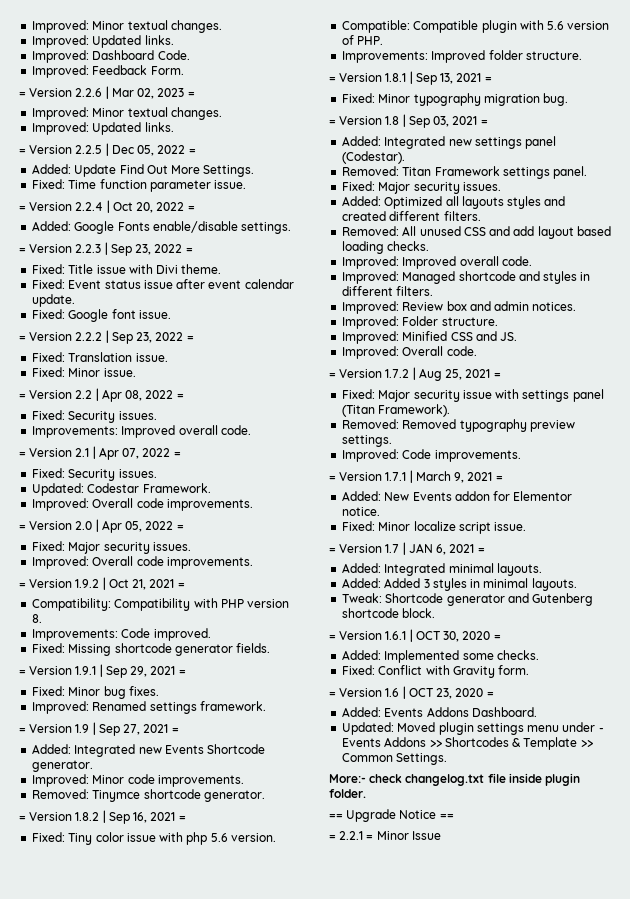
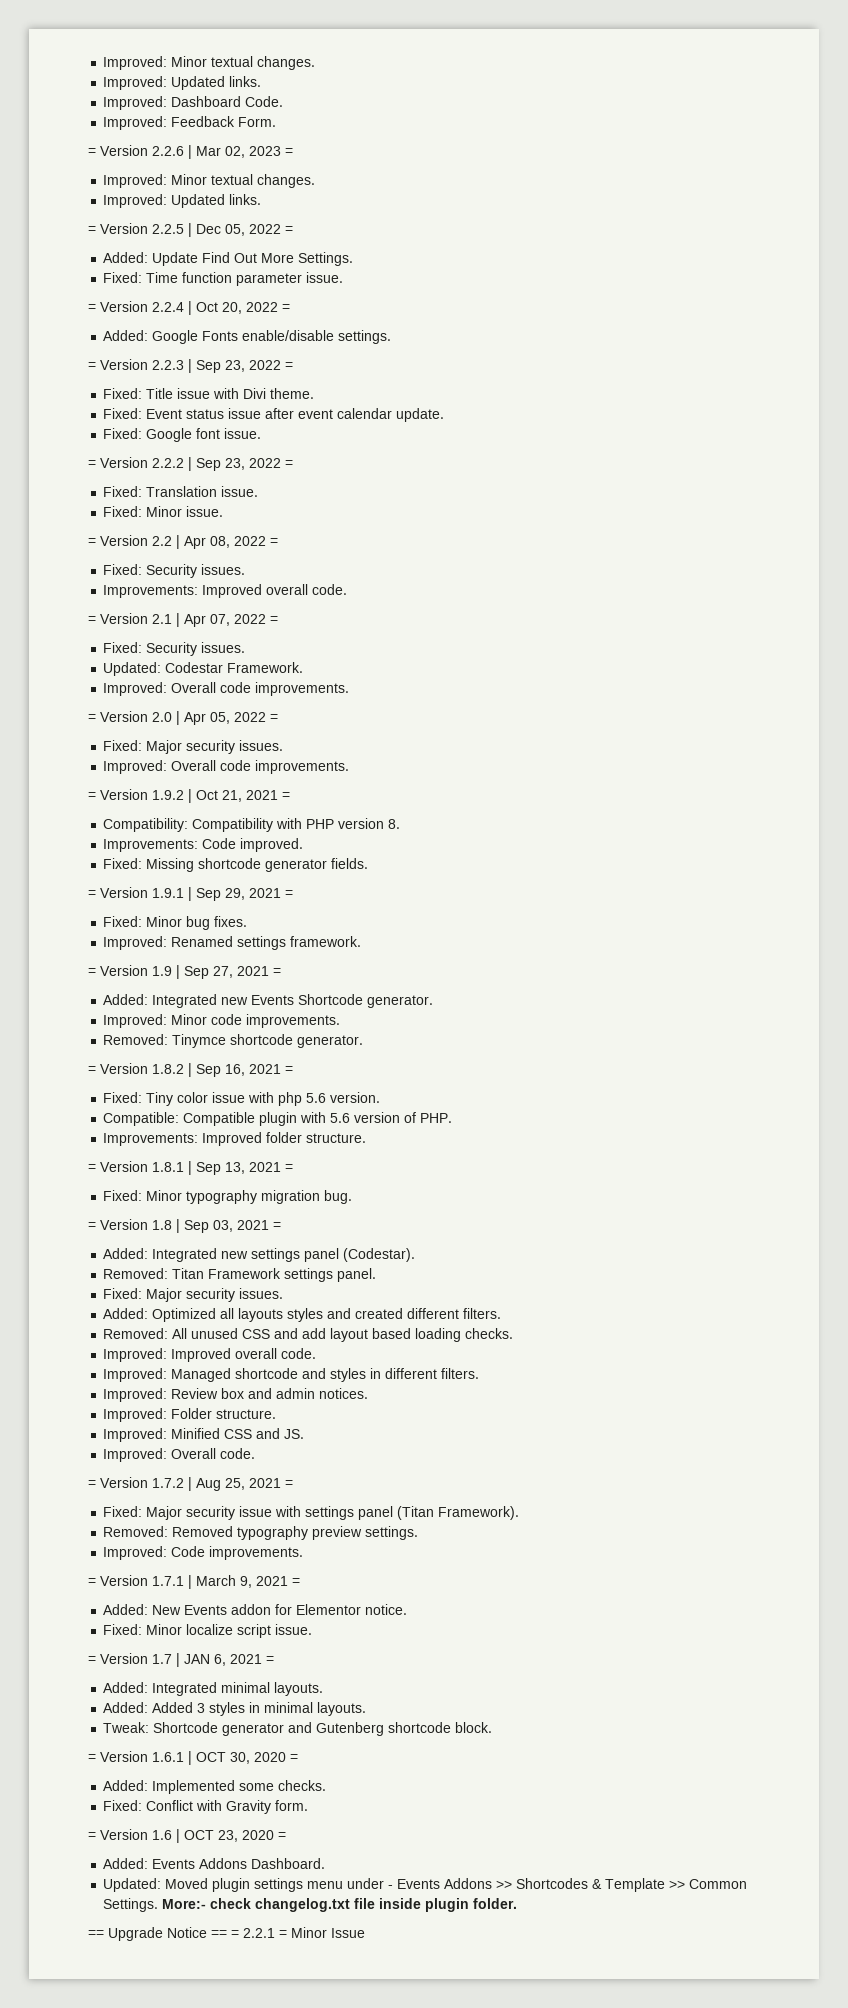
- Updated: Moved plugin settings menu under - Events Addons >> Shortcodes & Template >> Common Settings.
- More:- check changelog.txt file inside plugin folder.
+ Updated: Moved plugin settings menu under - Events Addons >> Shortcodes & Template >> Common Settings. More:- check changelog.txt file inside plugin folder.
- == Upgrade Notice ==
- = 2.2.1 = Minor Issue
+ == Upgrade Notice == = 2.2.1 = Minor Issue

